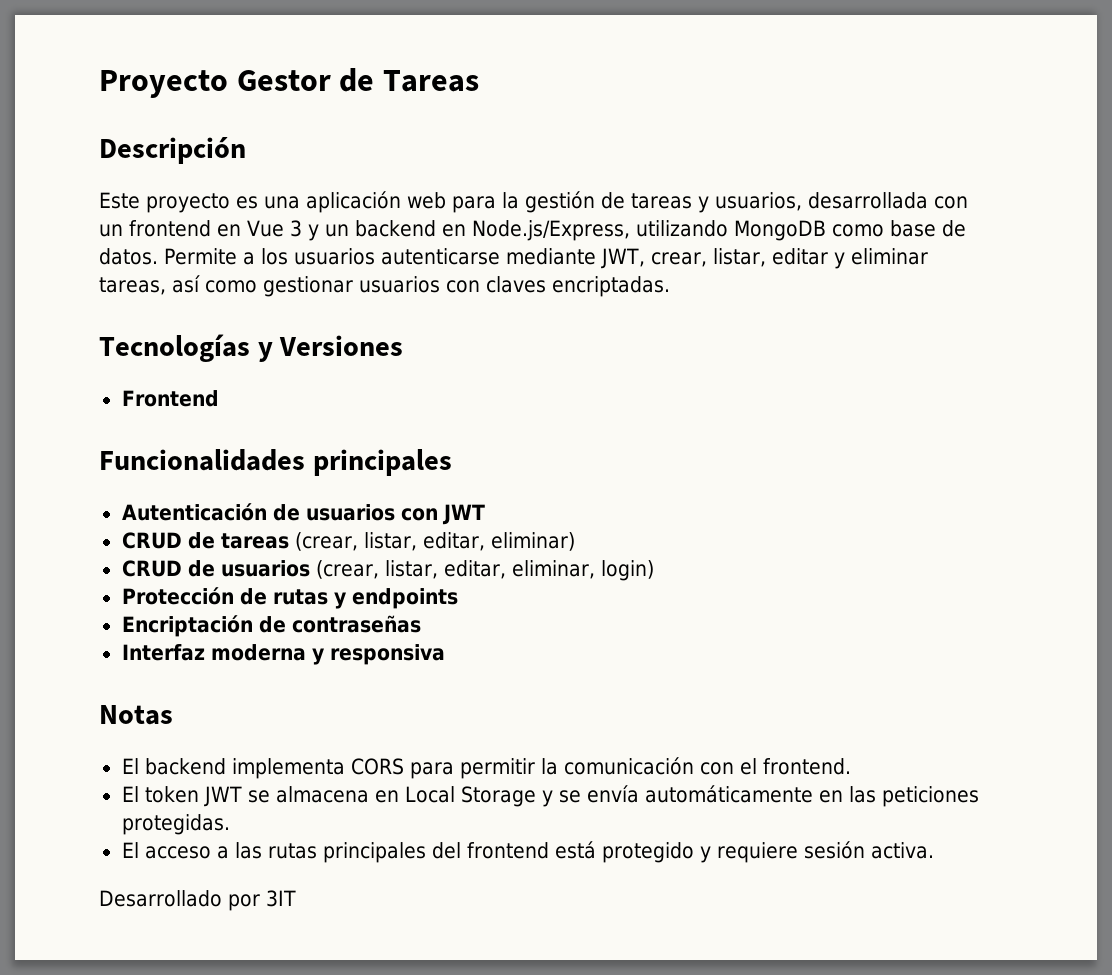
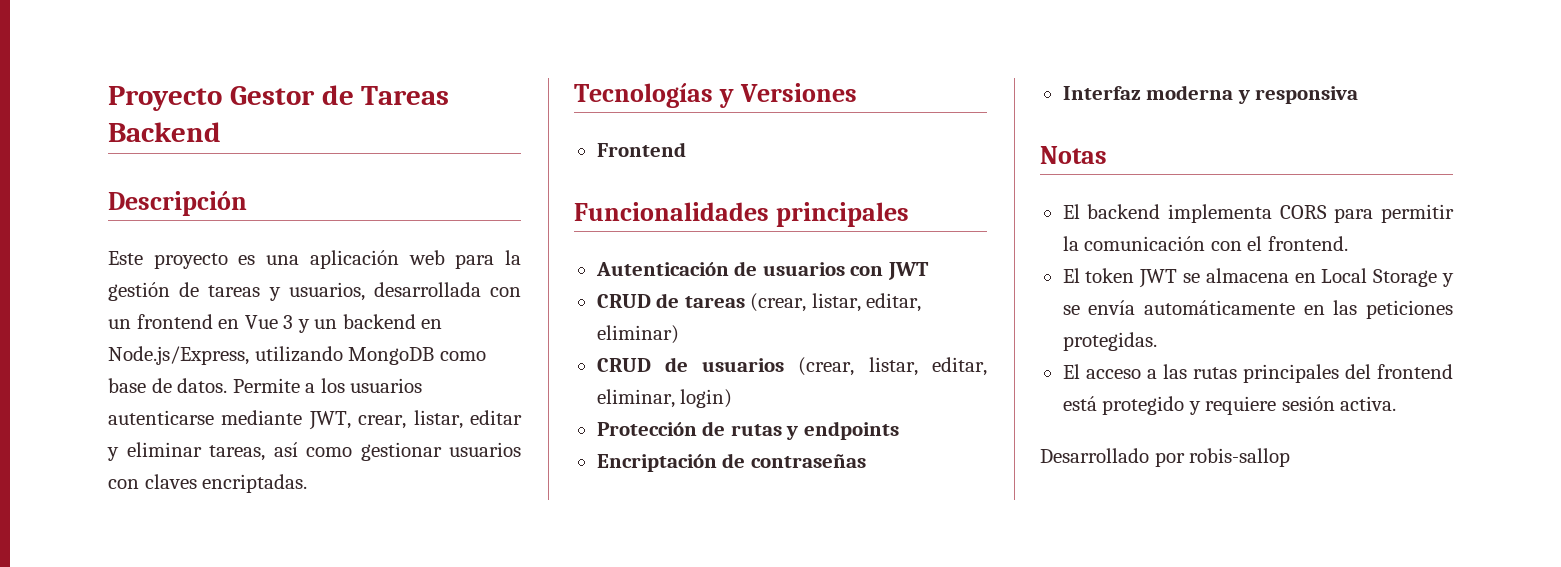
- Proyecto Gestor de Tareas
+ Proyecto Gestor de Tareas Backend
- Desarrollado por 3IT
+ Desarrollado por robis-sallop

